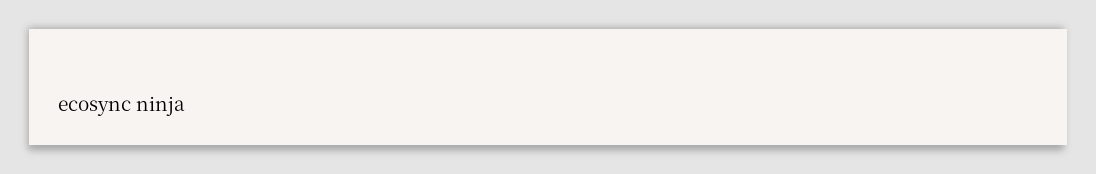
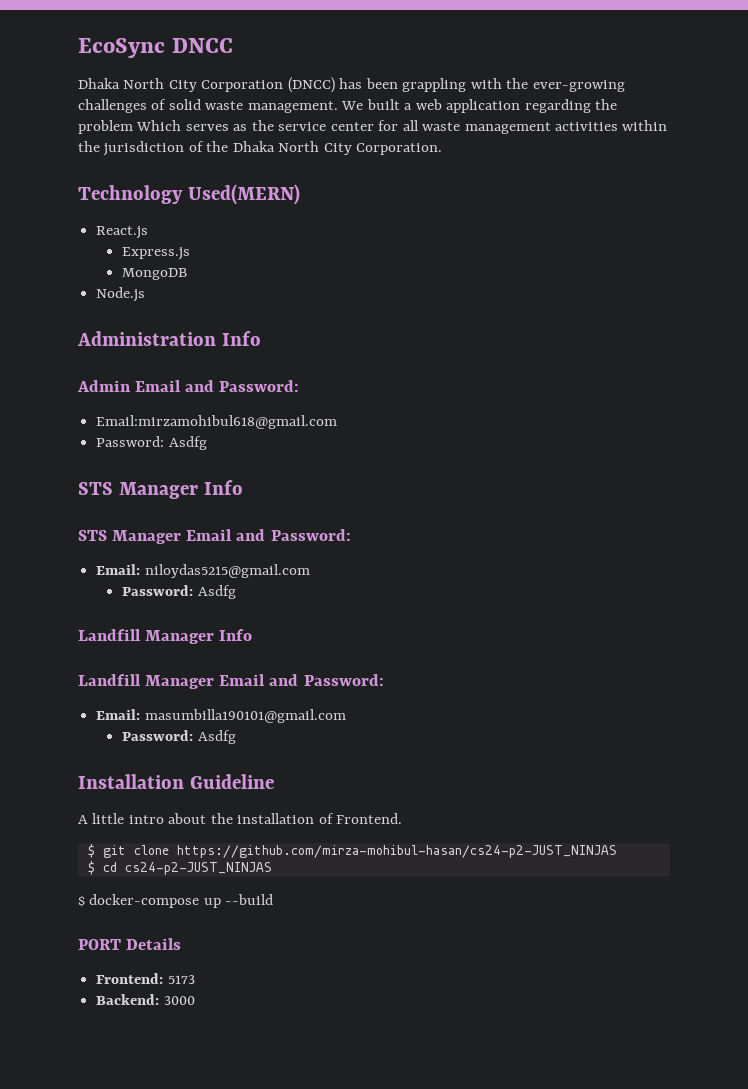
- ecosync ninja
+ EcoSync DNCC
+ Dhaka North City Corporation (DNCC) has been grappling with the ever-growing challenges of solid waste management. We built a web application regarding the problem Which serves as the service center for all waste management activities within the jurisdiction of the Dhaka North City Corporation.
+ Technology Used(MERN)
+ React.js
+ Express.js
+ MongoDB
+ Node.js
+ Administration Info
+ Admin Email and Password:
+ Email:mirzamohibul618@gmail.com
+ Password: Asdfg
+ STS Manager Info
+ STS Manager Email and Password:
+ Email: niloydas5215@gmail.com
+ Password: Asdfg
+ Landfill Manager Info
+ Landfill Manager Email and Password:
+ Email: masumbilla190101@gmail.com
+ Password: Asdfg
+ Installation Guideline
+ A little intro about the installation of Frontend.
+ $ git clone https://github.com/mirza-mohibul-hasan/cs24-p2-JUST_NINJAS
+ $ cd cs24-p2-JUST_NINJAS
+ $ docker-compose up --build
+ PORT Details
+ Frontend: 5173
+ Backend: 3000

